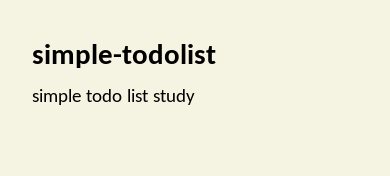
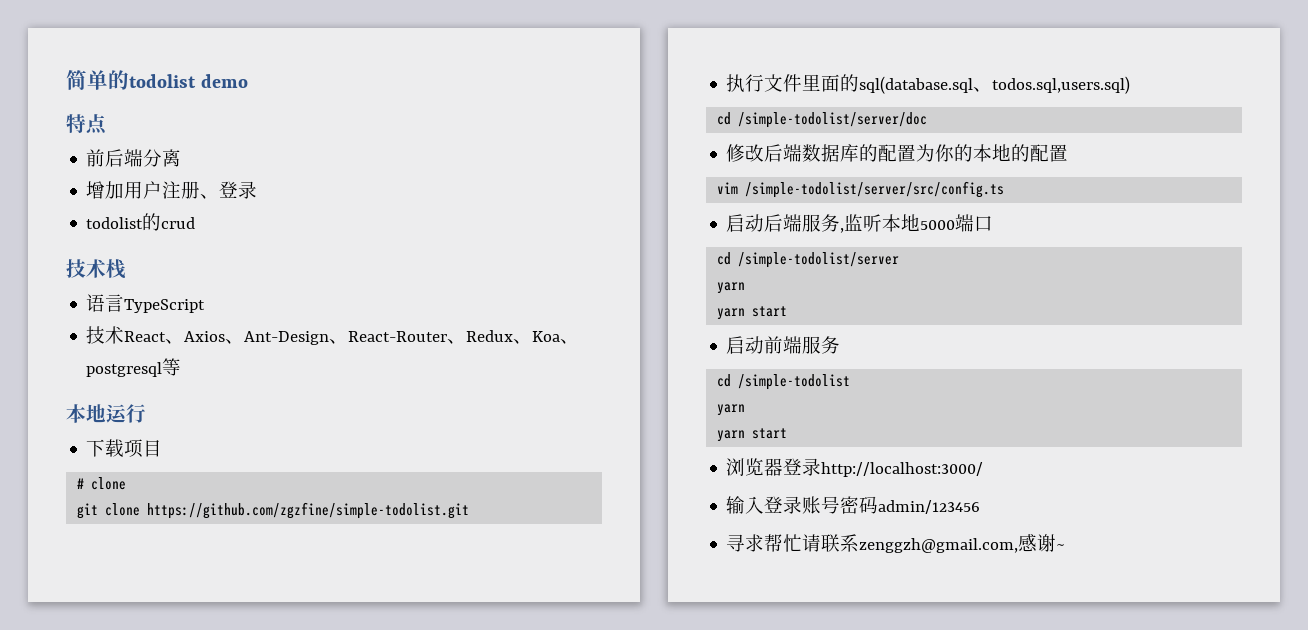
- simple-todolist
- simple todo list study
+ 简单的todolist demo
+ 特点
+ 前后端分离
+ 增加用户注册、登录
+ todolist的crud
+ 技术栈
+ 语言TypeScript
+ 技术React、Axios、Ant-Design、React-Router、Redux、Koa、postgresql等
+ 本地运行
+ 下载项目
+ # clone
+ git clone https://github.com/zgzfine/simple-todolist.git
+ 执行文件里面的sql(database.sql、todos.sql,users.sql)
+ cd /simple-todolist/server/doc
+ 修改后端数据库的配置为你的本地的配置
+ vim /simple-todolist/server/src/config.ts
+ 启动后端服务,监听本地5000端口
+ cd /simple-todolist/server
+ yarn
+ yarn start
+ 启动前端服务
+ cd /simple-todolist
+ yarn
+ yarn start
+ 浏览器登录http://localhost:3000/
+ 输入登录账号密码admin/123456
+ 寻求帮忙请联系zenggzh@gmail.com,感谢~

